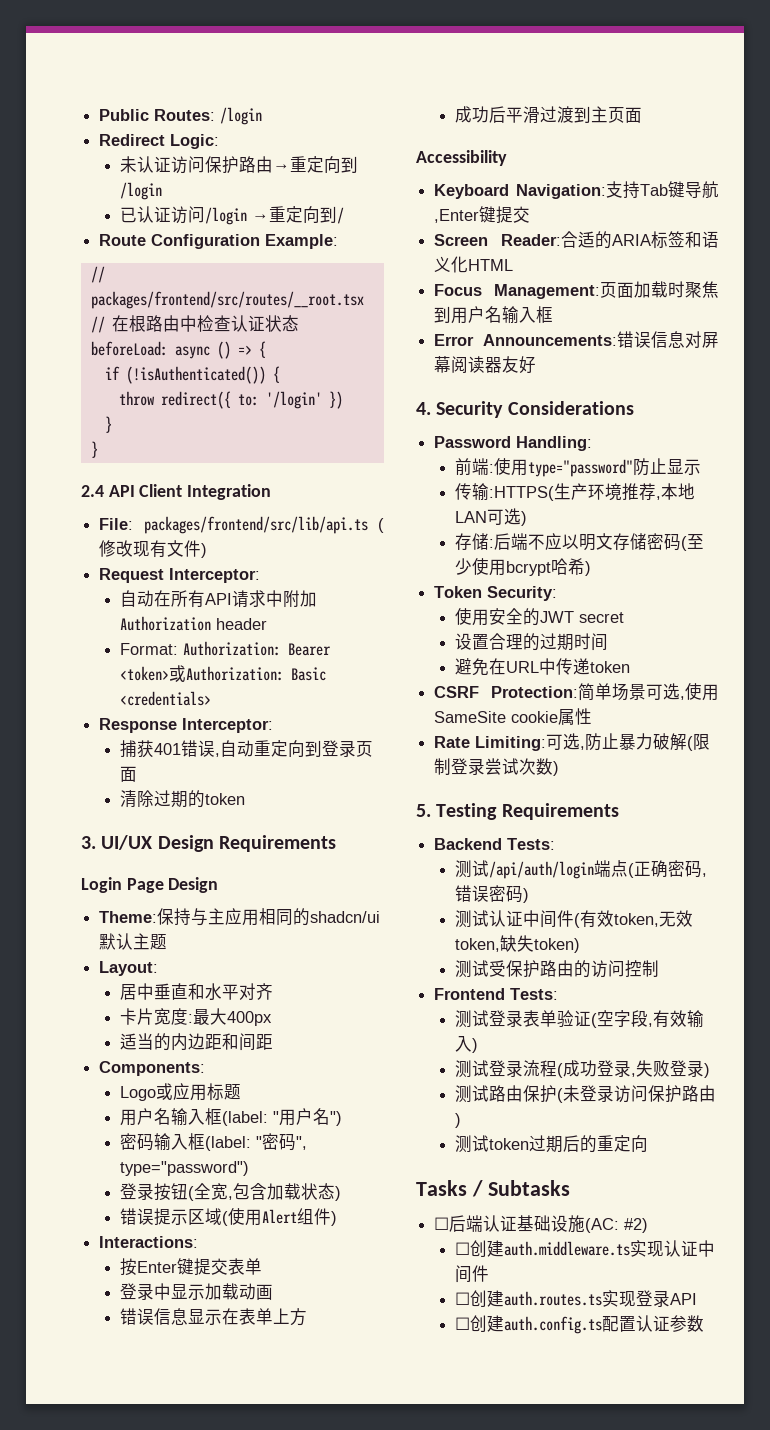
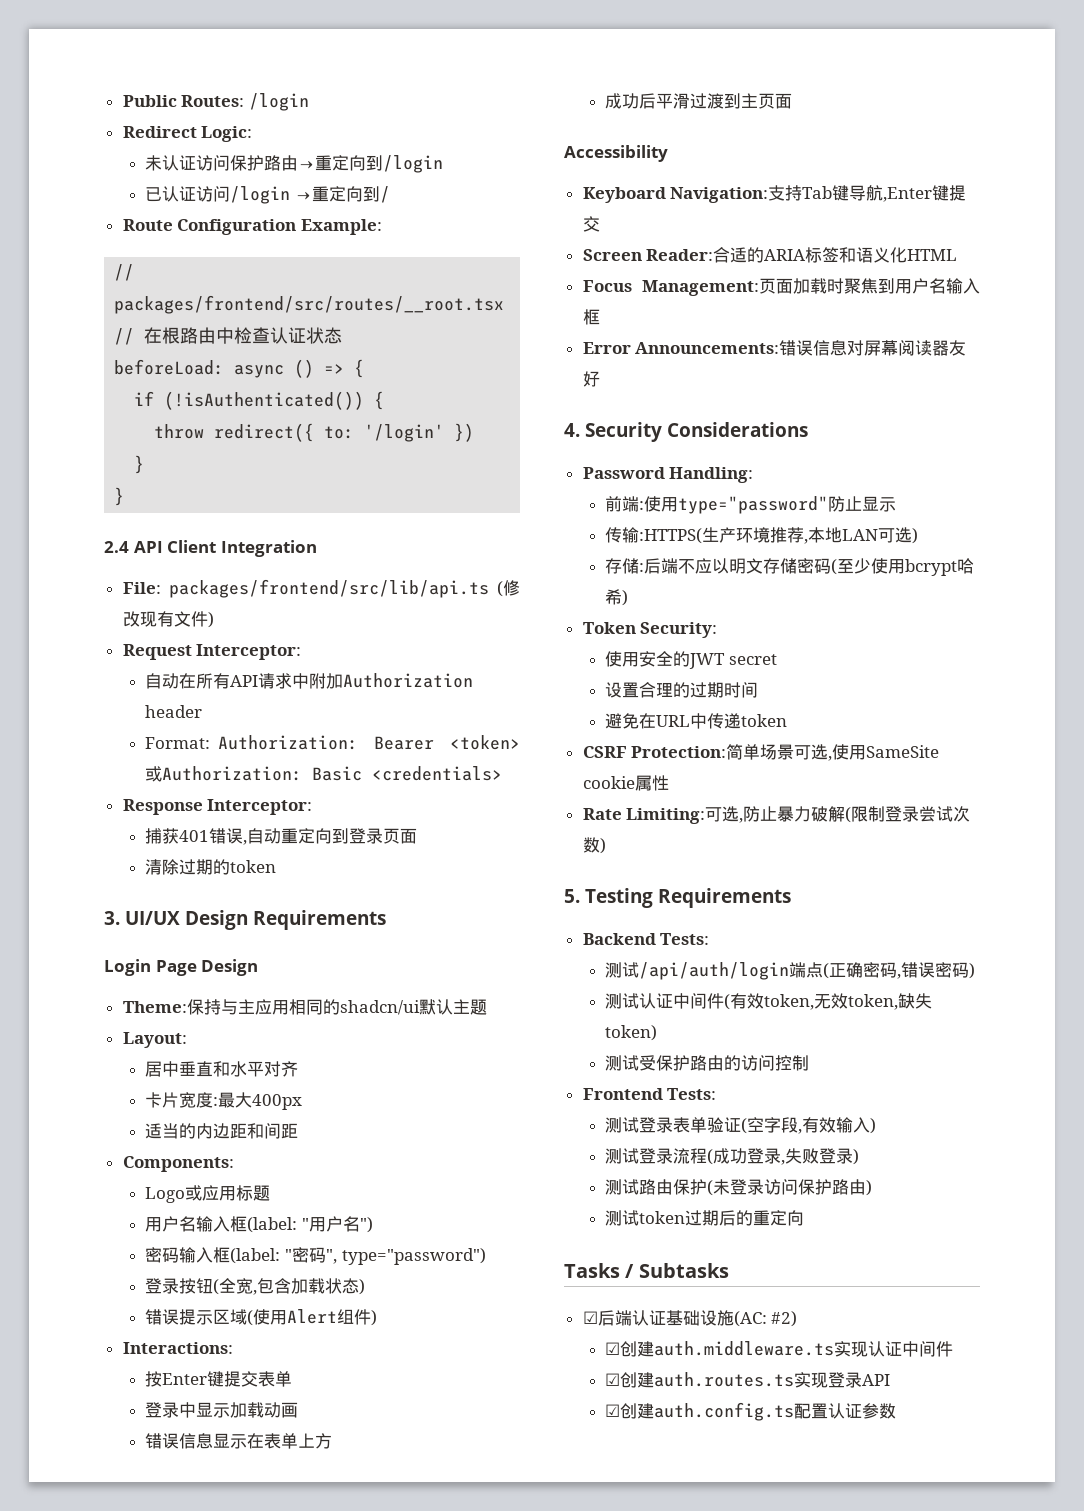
- ☐后端认证基础设施(AC: #2)
+ ☑后端认证基础设施(AC: #2)
- ☐创建auth.middleware.ts实现认证中间件
+ ☑创建auth.middleware.ts实现认证中间件
- ☐创建auth.routes.ts实现登录API
+ ☑创建auth.routes.ts实现登录API
- ☐创建auth.config.ts配置认证参数
+ ☑创建auth.config.ts配置认证参数

